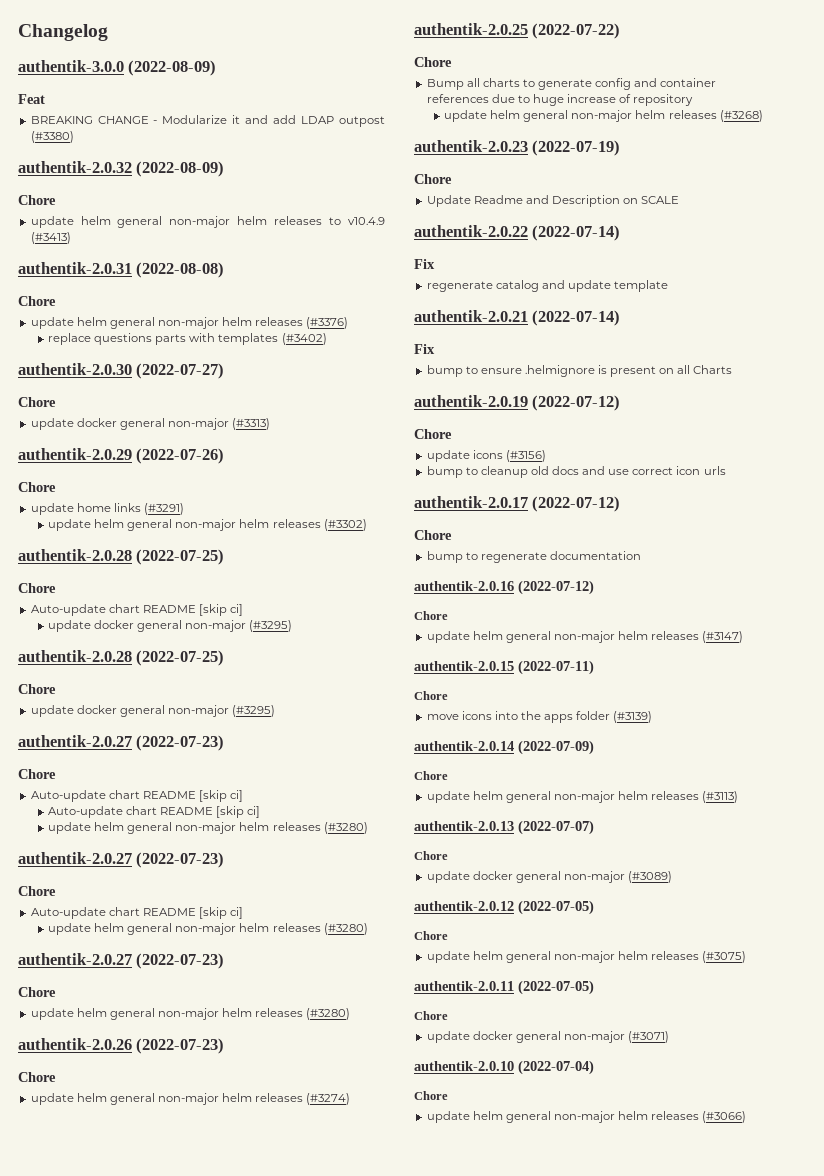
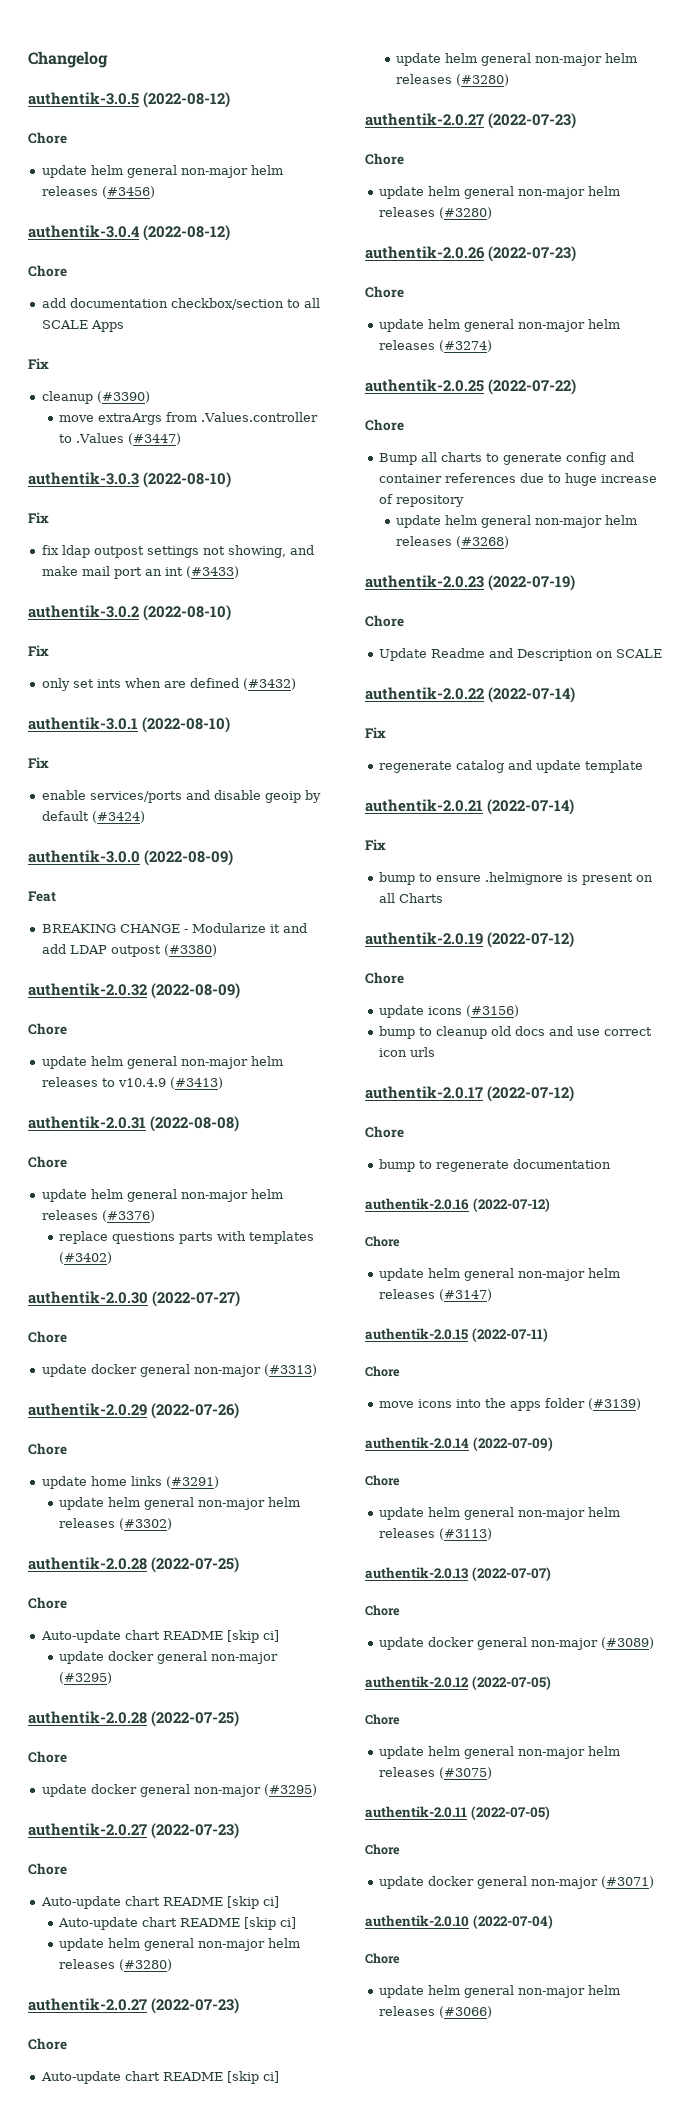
+ authentik-3.0.5 (2022-08-12)
+ Chore
+ update helm general non-major helm releases (#3456)
+ authentik-3.0.4 (2022-08-12)
+ Chore
+ add documentation checkbox/section to all SCALE Apps
+ Fix
+ cleanup (#3390)
+ move extraArgs from .Values.controller to .Values (#3447)
+ authentik-3.0.3 (2022-08-10)
+ Fix
+ fix ldap outpost settings not showing, and make mail port an int (#3433)
+ authentik-3.0.2 (2022-08-10)
+ Fix
+ only set ints when are defined (#3432)
+ authentik-3.0.1 (2022-08-10)
+ Fix
+ enable services/ports and disable geoip by default (#3424)

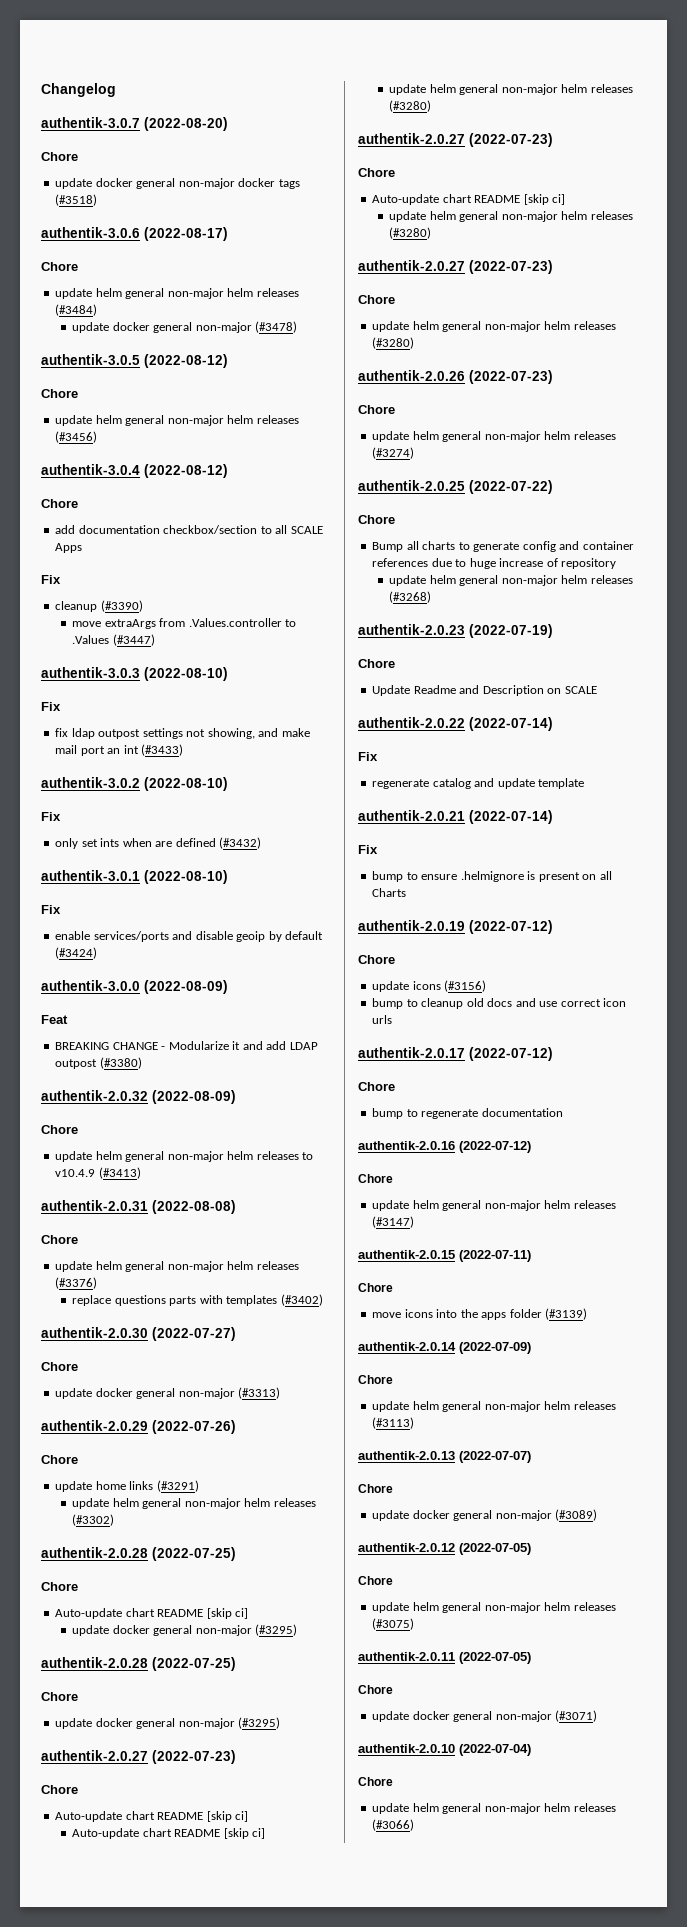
+ authentik-3.0.7 (2022-08-20)
+ Chore
+ update docker general non-major docker tags (#3518)
+ authentik-3.0.6 (2022-08-17)
+ Chore
+ update helm general non-major helm releases (#3484)
+ update docker general non-major (#3478)

